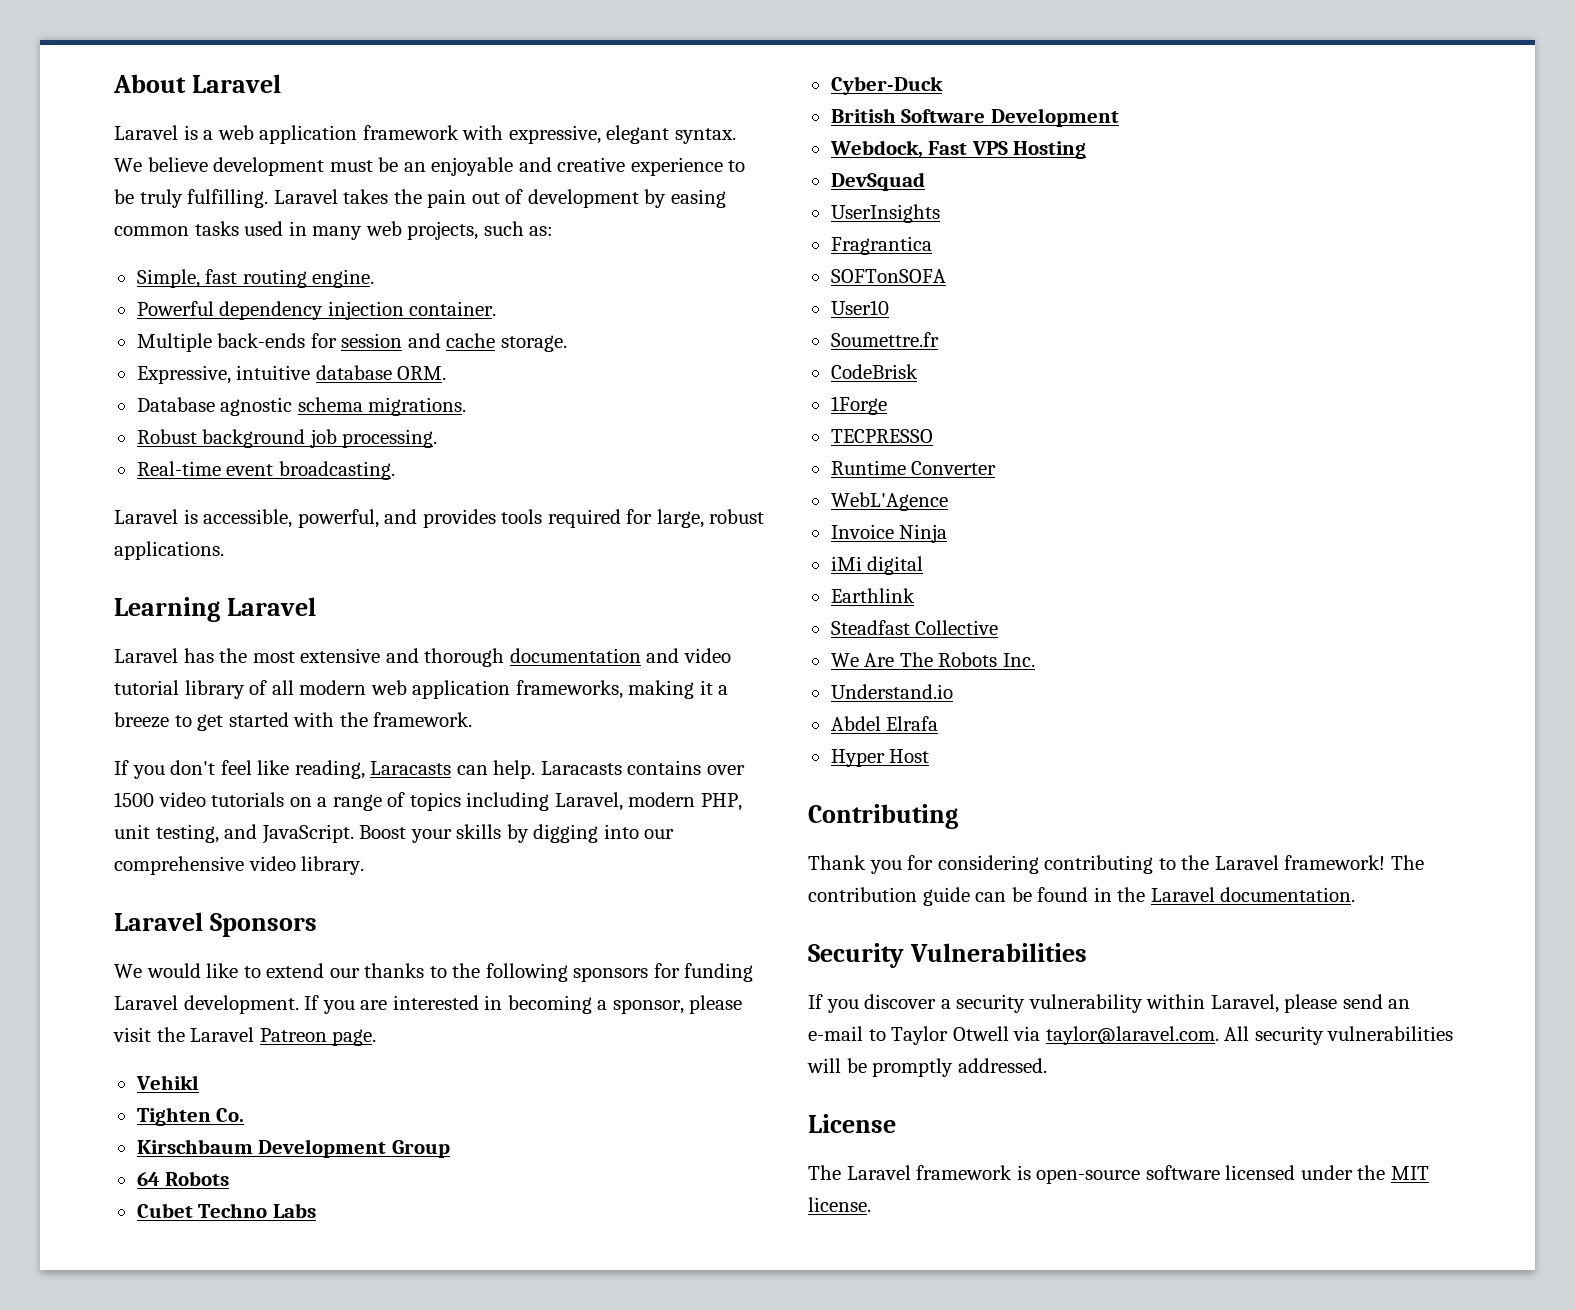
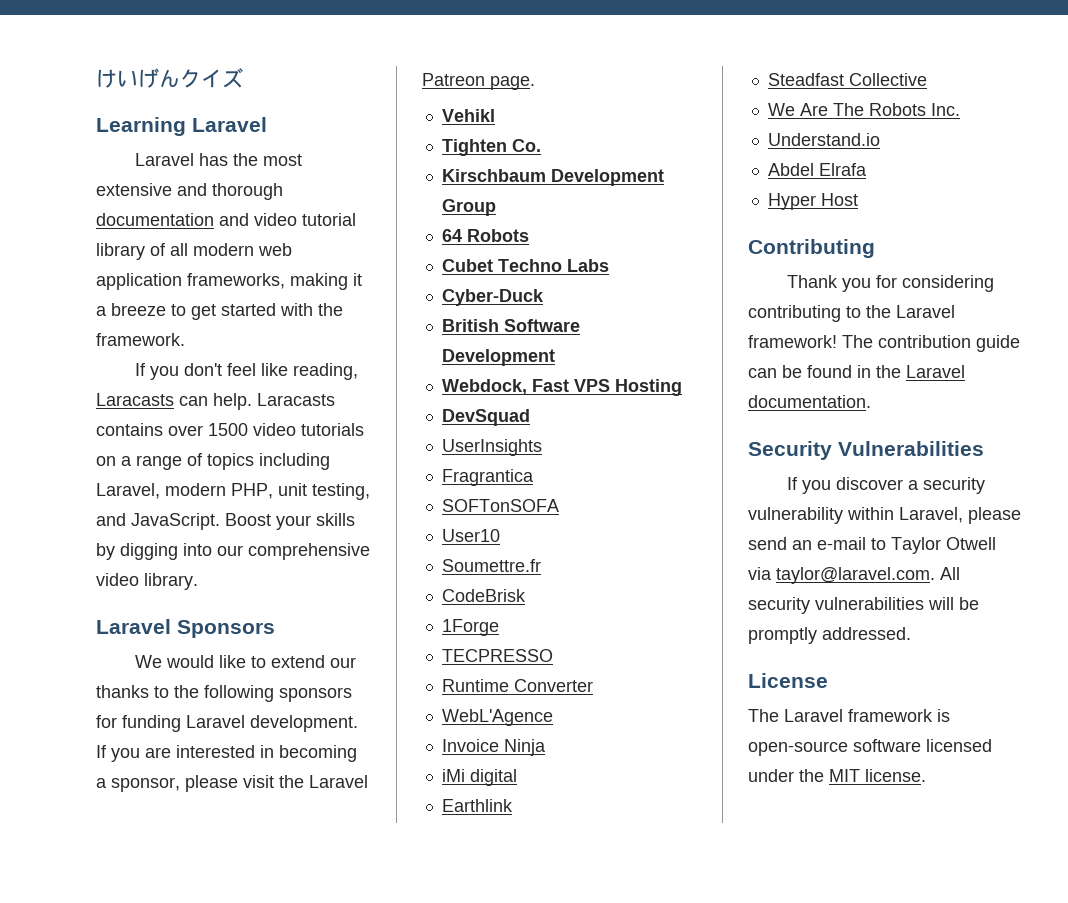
- About Laravel
- Laravel is a web application framework with expressive, elegant syntax. We believe development must be an enjoyable and creative experience to be truly fulfilling. Laravel takes the pain out of development by easing common tasks used in many web projects, such as:
- Simple, fast routing engine.
- Powerful dependency injection container.
- Multiple back-ends for session and cache storage.
- Expressive, intuitive database ORM.
- Database agnostic schema migrations.
- Robust background job processing.
- Real-time event broadcasting.
- Laravel is accessible, powerful, and provides tools required for large, robust applications.
+ けいげんクイズ

